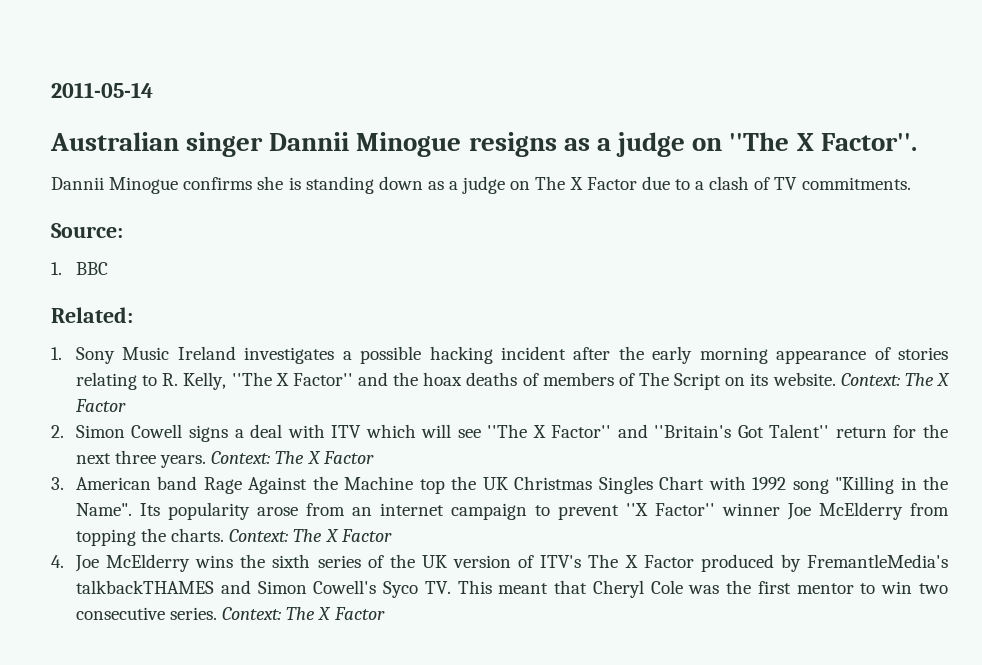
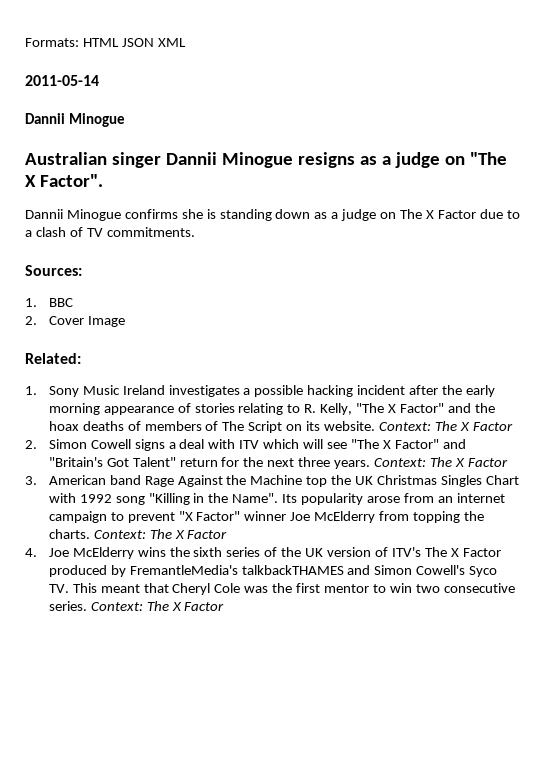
+ Formats: HTML JSON XML
  2011-05-14
+ Dannii Minogue
- Australian singer Dannii Minogue resigns as a judge on ''The X Factor''.
+ Australian singer Dannii Minogue resigns as a judge on "The X Factor".
- Source:
+ Sources:
+ 2. Cover Image
- 1. Sony Music Ireland investigates a possible hacking incident after the early morning appearance of stories relating to R. Kelly, ''The X Factor'' and the hoax deaths of members of The Script on its website.
+ 1. Sony Music Ireland investigates a possible hacking incident after the early morning appearance of stories relating to R. Kelly, "The X Factor" and the hoax deaths of members of The Script on its website.
- 2. Simon Cowell signs a deal with ITV which will see ''The X Factor'' and ''Britain's Got Talent'' return for the next three years.
+ 2. Simon Cowell signs a deal with ITV which will see "The X Factor" and "Britain's Got Talent" return for the next three years.
- Its popularity arose from an internet campaign to prevent ''X Factor'' winner Joe McElderry from topping the charts.
+ Its popularity arose from an internet campaign to prevent "X Factor" winner Joe McElderry from topping the charts.

